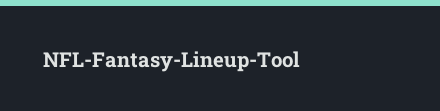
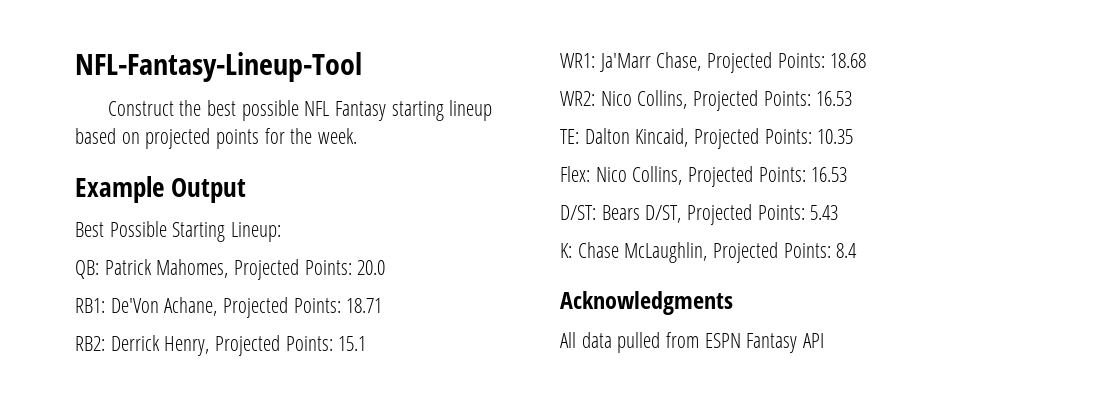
+ Construct the best possible NFL Fantasy starting lineup based on projected points for the week.
+ Example Output
+ Best Possible Starting Lineup:
+ QB: Patrick Mahomes, Projected Points: 20.0
+ RB1: De'Von Achane, Projected Points: 18.71
+ RB2: Derrick Henry, Projected Points: 15.1
+ WR1: Ja'Marr Chase, Projected Points: 18.68
+ WR2: Nico Collins, Projected Points: 16.53
+ TE: Dalton Kincaid, Projected Points: 10.35
+ Flex: Nico Collins, Projected Points: 16.53
+ D/ST: Bears D/ST, Projected Points: 5.43
+ K: Chase McLaughlin, Projected Points: 8.4
+ Acknowledgments
+ All data pulled from ESPN Fantasy API

